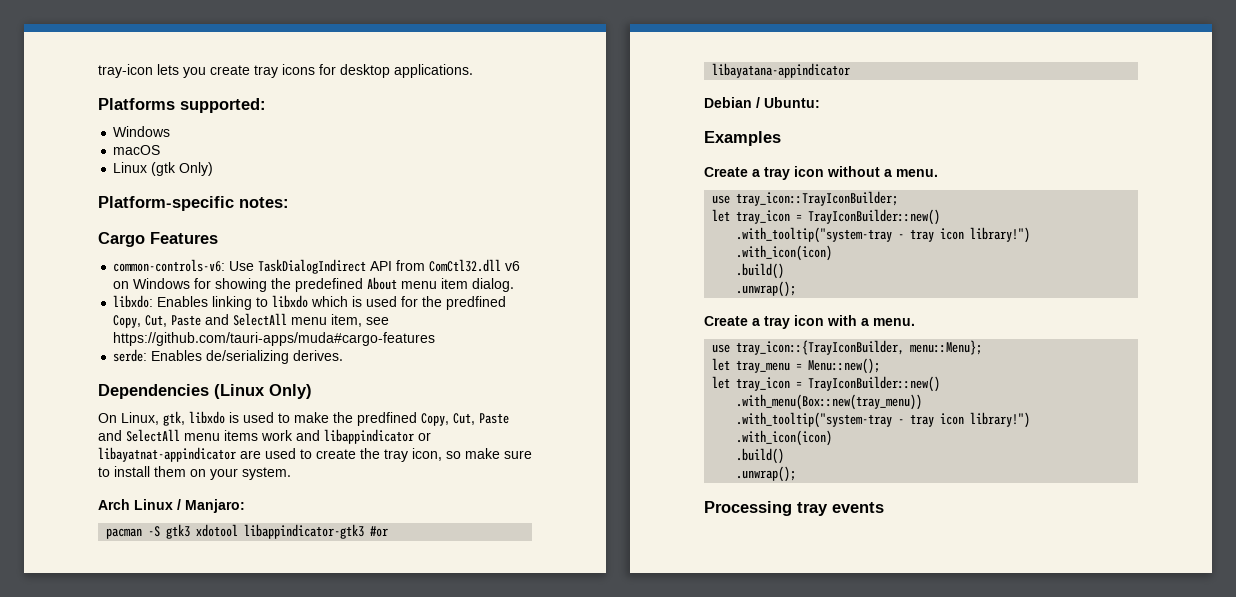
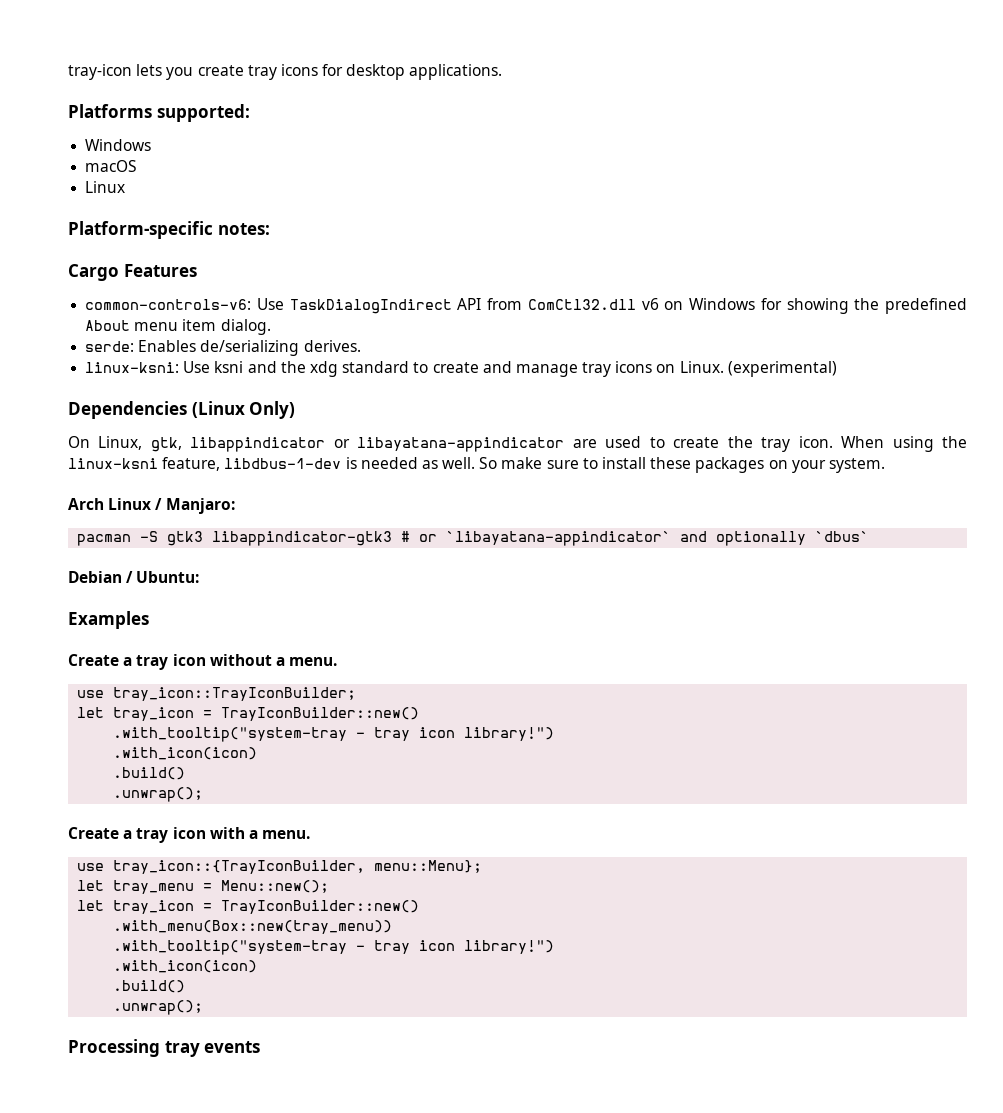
  macOS
- Linux (gtk Only)
+ Linux
- libxdo: Enables linking to libxdo which is used for the predfined Copy, Cut, Paste and SelectAll menu item, see https://github.com/tauri-apps/muda#cargo-features
  serde: Enables de/serializing derives.
+ linux-ksni: Use ksni and the xdg standard to create and manage tray icons on Linux. (experimental)
- On Linux, gtk, libxdo is used to make the predfined Copy, Cut, Paste and SelectAll menu items work and libappindicator or libayatnat-appindicator are used to create the tray icon, so make sure to install them on your system.
+ On Linux, gtk, libappindicator or libayatana-appindicator are used to create the tray icon. When using the linux-ksni feature, libdbus-1-dev is needed as well. So make sure to install these packages on your system.
- pacman -S gtk3 xdotool libappindicator-gtk3 #or libayatana-appindicator
+ pacman -S gtk3 libappindicator-gtk3 # or `libayatana-appindicator` and optionally `dbus`

